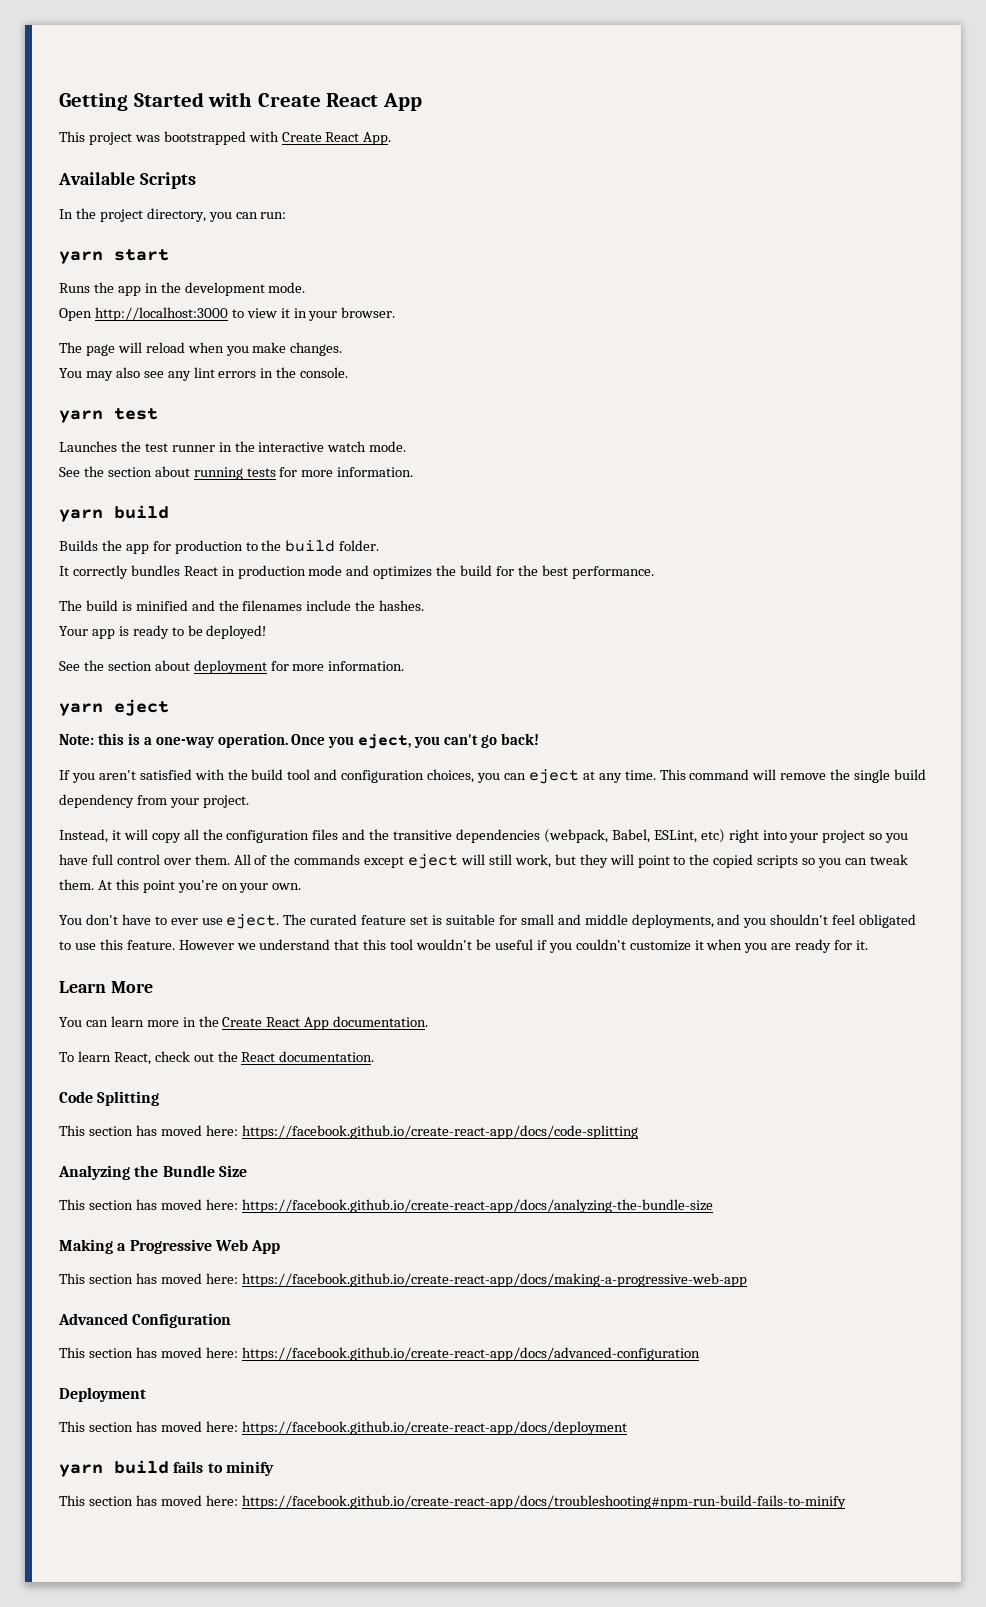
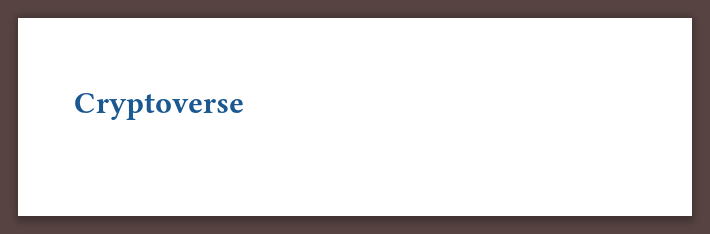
- Getting Started with Create React App
- This project was bootstrapped with Create React App.
- Available Scripts
- In the project directory, you can run:
- yarn start
- Runs the app in the development mode.
- Open http://localhost:3000 to view it in your browser.
- The page will reload when you make changes.
- You may also see any lint errors in the console.
- yarn test
- Launches the test runner in the interactive watch mode.
- See the section about running tests for more information.
- yarn build
- Builds the app for production to the build folder.
- It correctly bundles React in production mode and optimizes the build for the best performance.
- The build is minified and the filenames include the hashes.
- Your app is ready to be deployed!
- See the section about deployment for more information.
- yarn eject
- Note: this is a one-way operation. Once you eject, you can't go back!
- If you aren't satisfied with the build tool and configuration choices, you can eject at any time. This command will remove the single build dependency from your project.
- Instead, it will copy all the configuration files and the transitive dependencies (webpack, Babel, ESLint, etc) right into your project so you have full control over them. All of the commands except eject will still work, but they will point to the copied scripts so you can tweak them. At this point you're on your own.
- You don't have to ever use eject. The curated feature set is suitable for small and middle deployments, and you shouldn't feel obligated to use this feature. However we understand that this tool wouldn't be useful if you couldn't customize it when you are ready for it.
- Learn More
- You can learn more in the Create React App documentation.
- To learn React, check out the React documentation.
- Code Splitting
- This section has moved here: https://facebook.github.io/create-react-app/docs/code-splitting
- Analyzing the Bundle Size
- This section has moved here: https://facebook.github.io/create-react-app/docs/analyzing-the-bundle-size
- Making a Progressive Web App
- This section has moved here: https://facebook.github.io/create-react-app/docs/making-a-progressive-web-app
- Advanced Configuration
- This section has moved here: https://facebook.github.io/create-react-app/docs/advanced-configuration
- Deployment
- This section has moved here: https://facebook.github.io/create-react-app/docs/deployment
- yarn build fails to minify
- This section has moved here: https://facebook.github.io/create-react-app/docs/troubleshooting#npm-run-build-fails-to-minify
+ Cryptoverse

